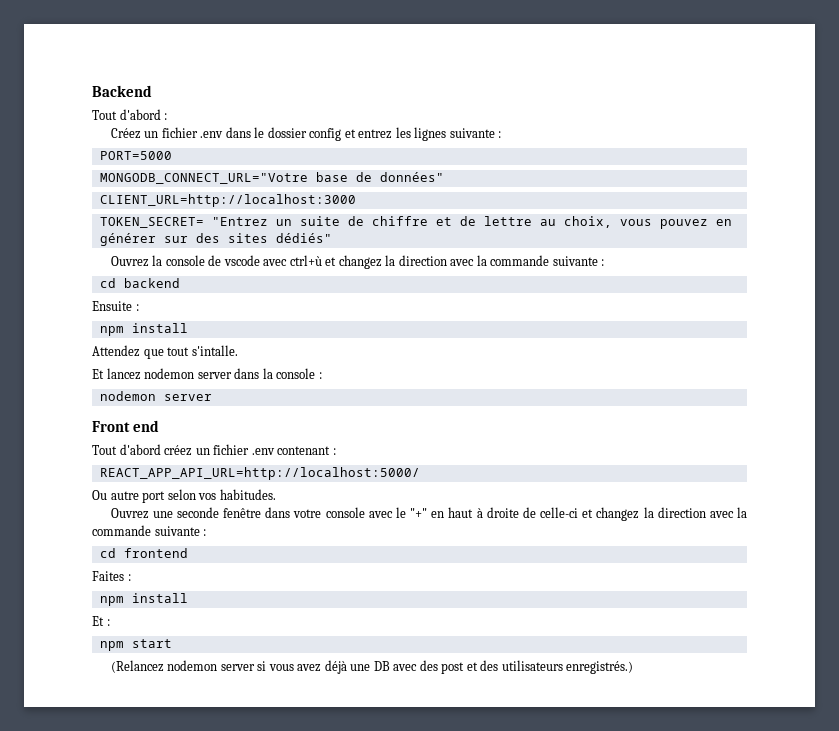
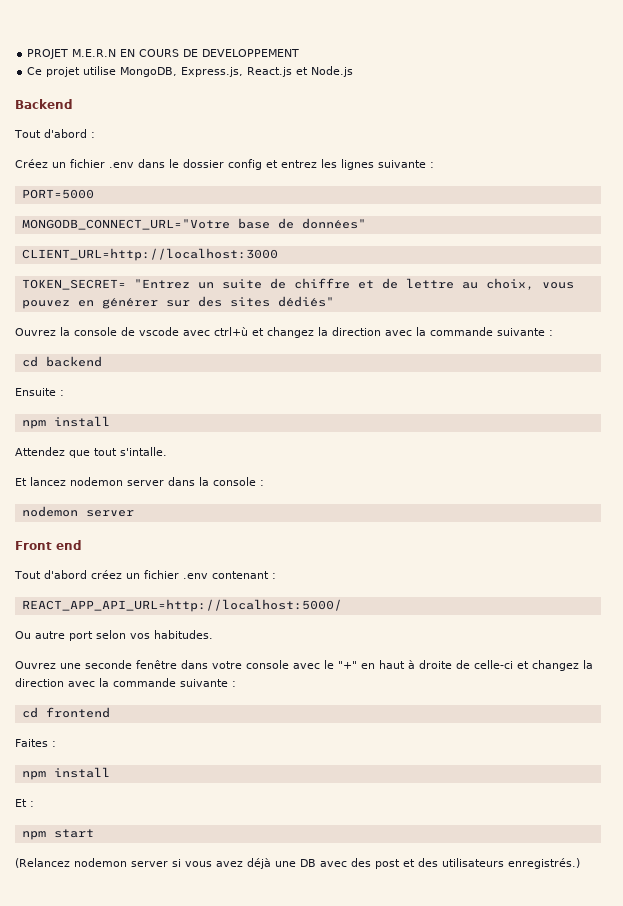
+ PROJET M.E.R.N EN COURS DE DEVELOPPEMENT
+ Ce projet utilise MongoDB, Express.js, React.js et Node.js

